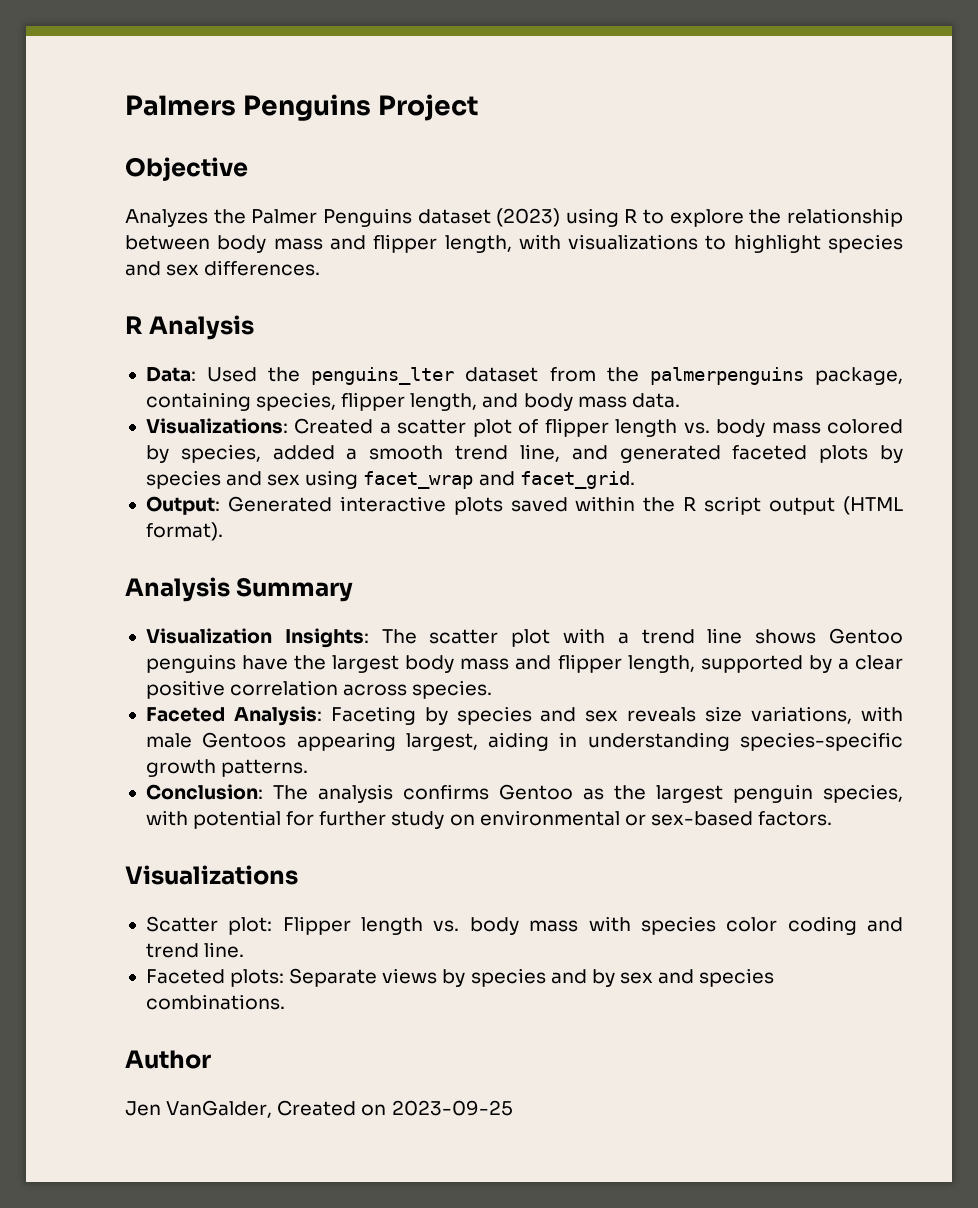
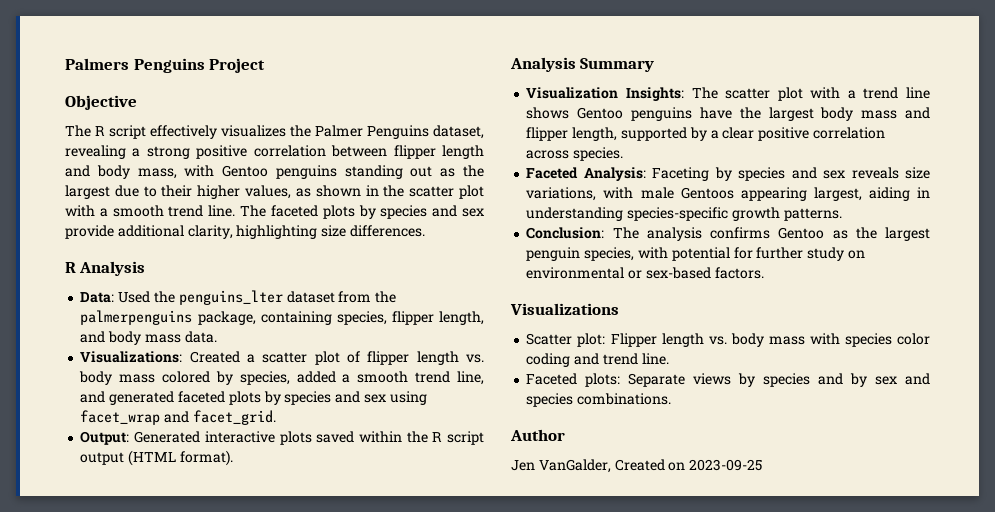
- Analyzes the Palmer Penguins dataset (2023) using R to explore the relationship between body mass and flipper length, with visualizations to highlight species and sex differences.
+ The R script effectively visualizes the Palmer Penguins dataset, revealing a strong positive correlation between flipper length and body mass, with Gentoo penguins standing out as the largest due to their higher values, as shown in the scatter plot with a smooth trend line. The faceted plots by species and sex provide additional clarity, highlighting size differences.

